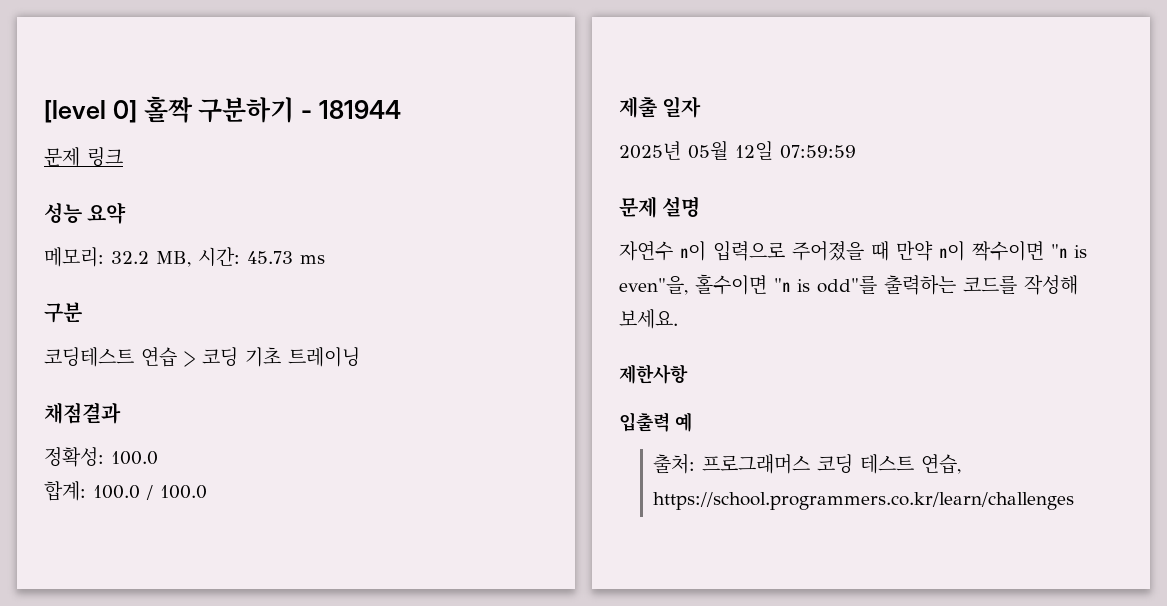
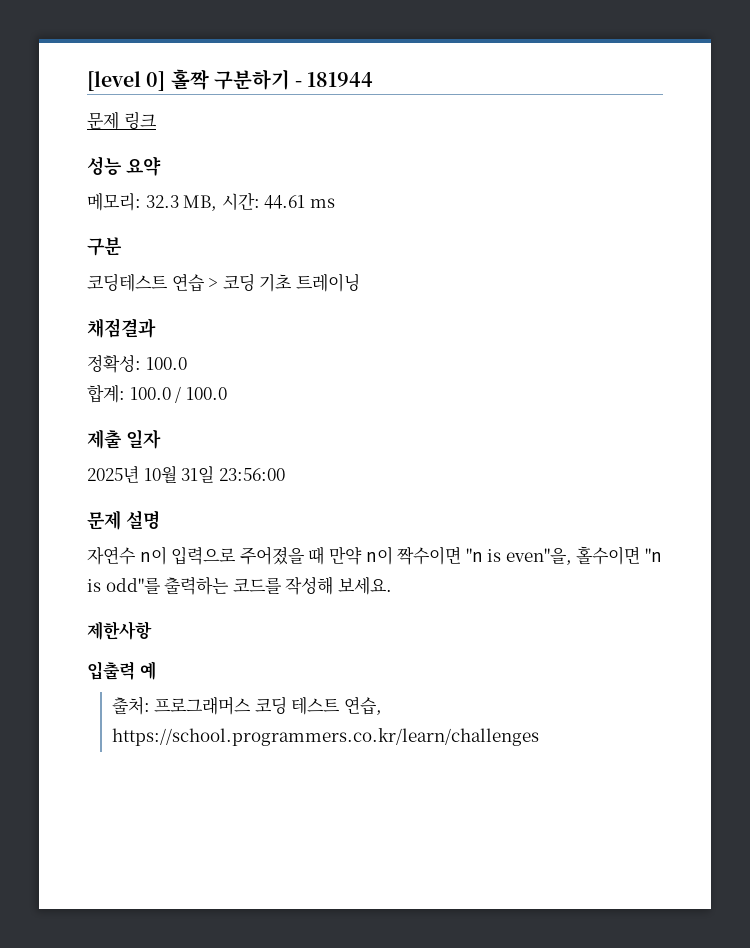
- 메모리: 32.2 MB, 시간: 45.73 ms
+ 메모리: 32.3 MB, 시간: 44.61 ms
- 2025년 05월 12일 07:59:59
+ 2025년 10월 31일 23:56:00

